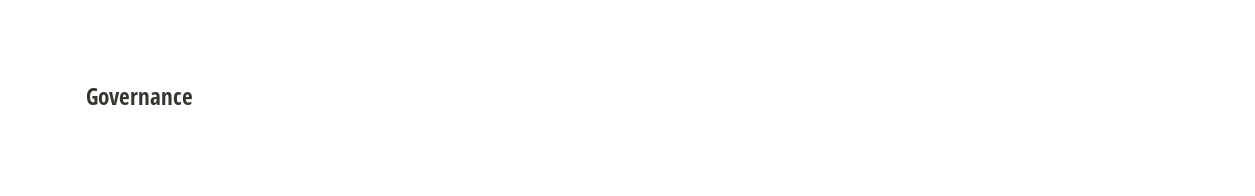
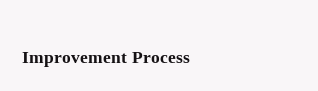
- Governance
+ Improvement Process

